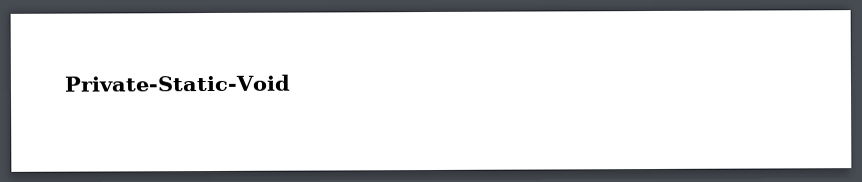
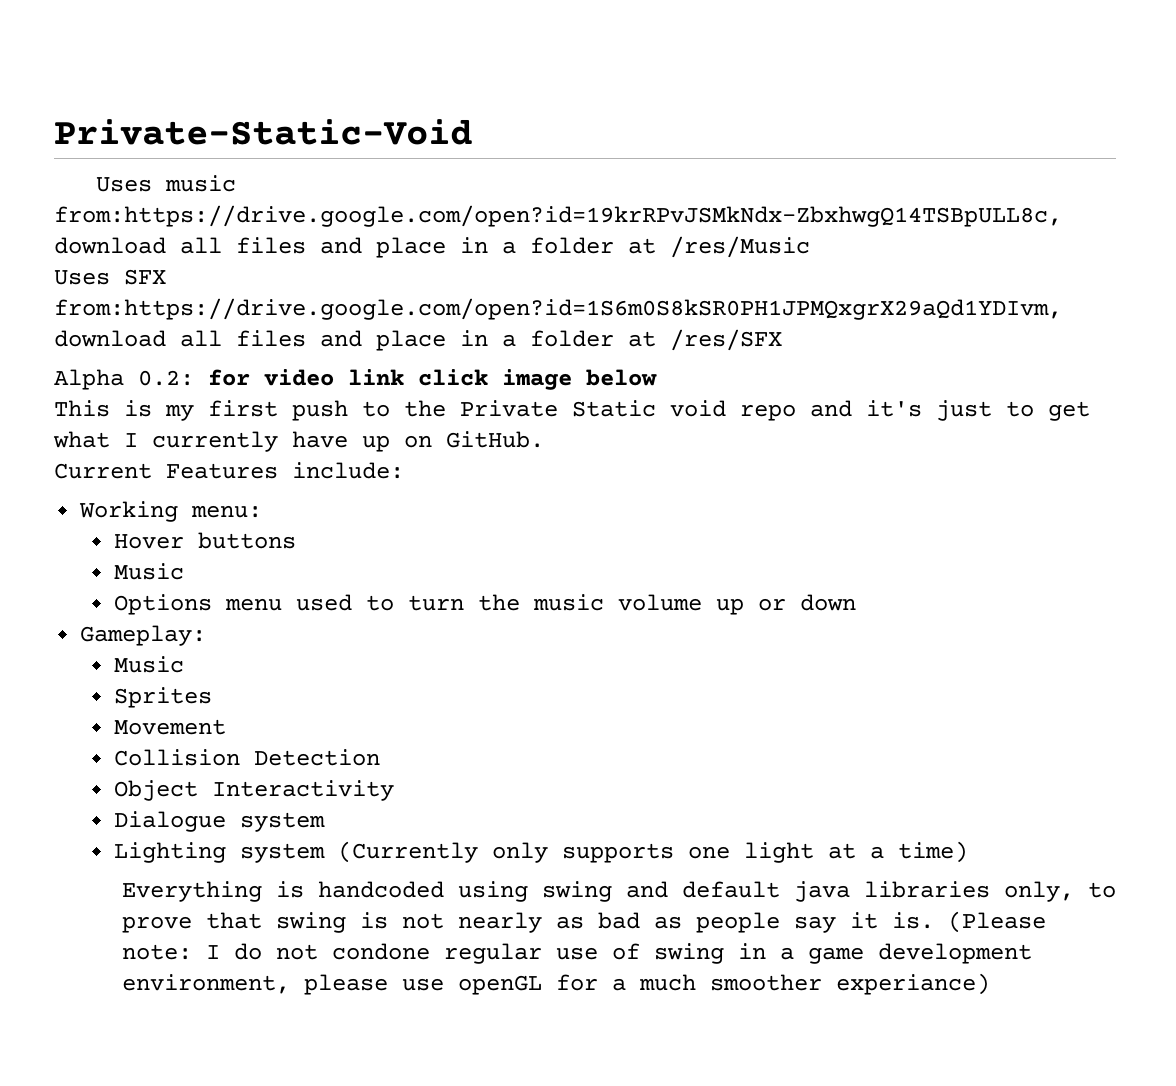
+ Uses music from:https://drive.google.com/open?id=19krRPvJSMkNdx-ZbxhwgQ14TSBpULL8c, download all files and place in a folder at /res/Music
+ Uses SFX from:https://drive.google.com/open?id=1S6m0S8kSR0PH1JPMQxgrX29aQd1YDIvm, download all files and place in a folder at /res/SFX
+ Alpha 0.2: for video link click image below
+ This is my first push to the Private Static void repo and it's just to get what I currently have up on GitHub.
+ Current Features include:
+ Working menu:
+ Hover buttons
+ Music
+ Options menu used to turn the music volume up or down
+ Gameplay:
+ Music
+ Sprites
+ Movement
+ Collision Detection
+ Object Interactivity
+ Dialogue system
+ Lighting system (Currently only supports one light at a time)
+ Everything is handcoded using swing and default java libraries only, to prove that swing is not nearly as bad as people say it is. (Please note: I do not condone regular use of swing in a game development environment, please use openGL for a much smoother experiance)

